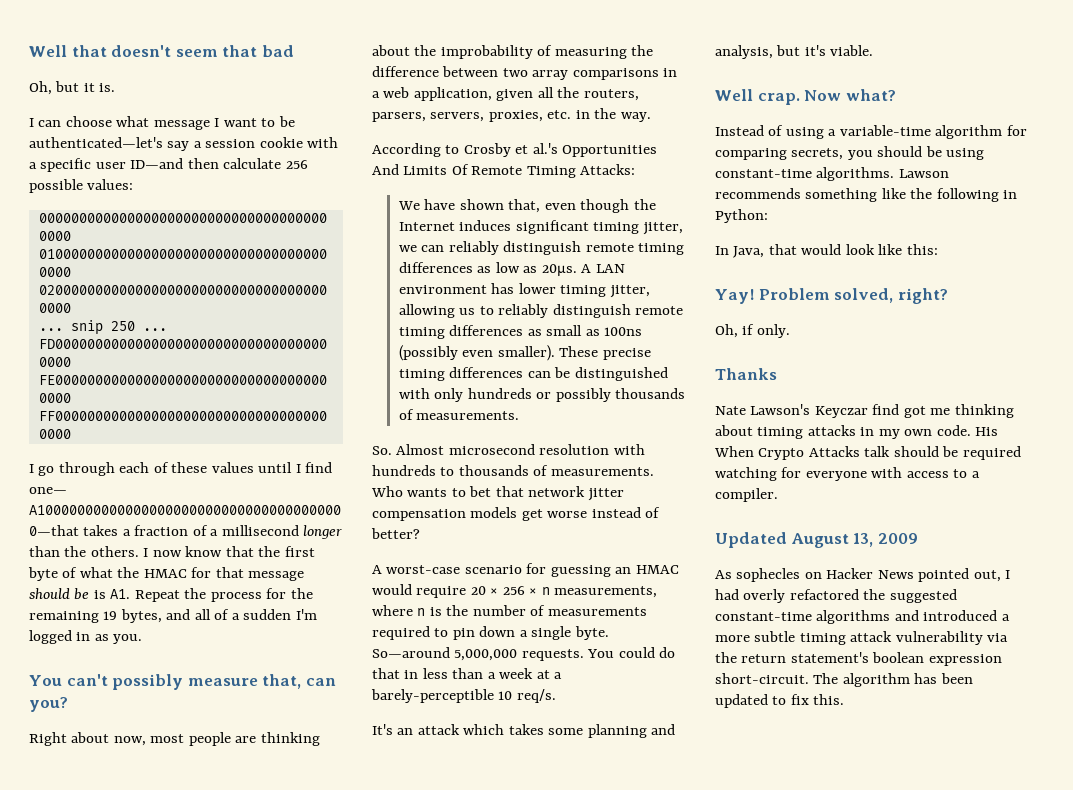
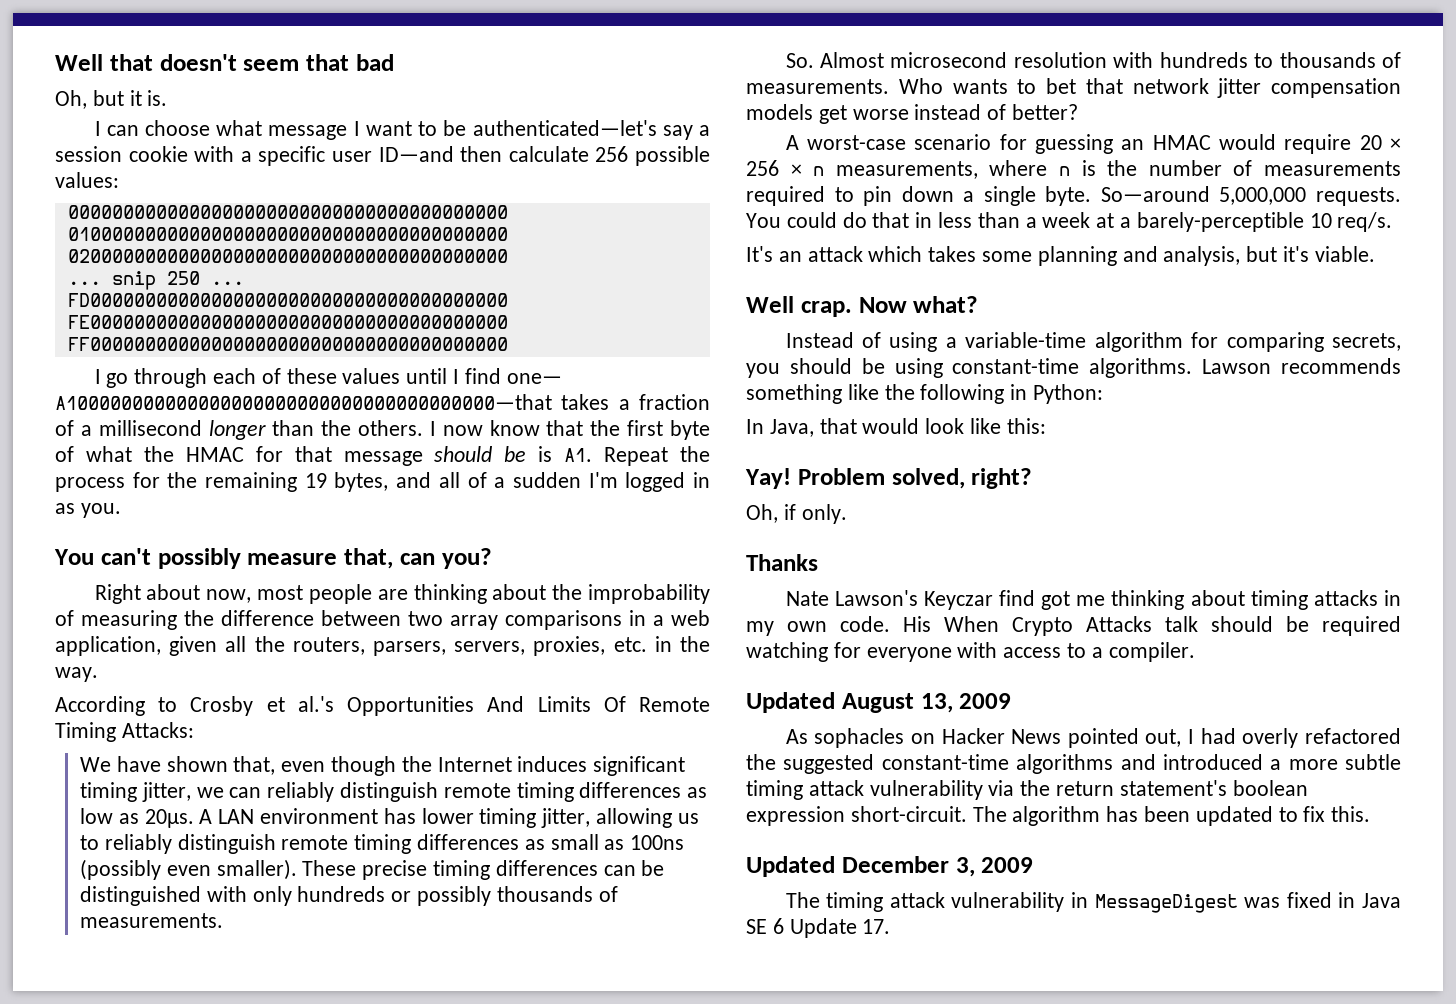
- As sophecles on Hacker News pointed out, I had overly refactored the suggested constant-time algorithms and introduced a more subtle timing attack vulnerability via the return statement's boolean expression short-circuit.
+ As sophacles on Hacker News pointed out, I had overly refactored the suggested constant-time algorithms and introduced a more subtle timing attack vulnerability via the return statement's boolean expression short-circuit.
+ Updated December 3, 2009
+ The timing attack vulnerability in MessageDigest was fixed in Java SE 6 Update 17.

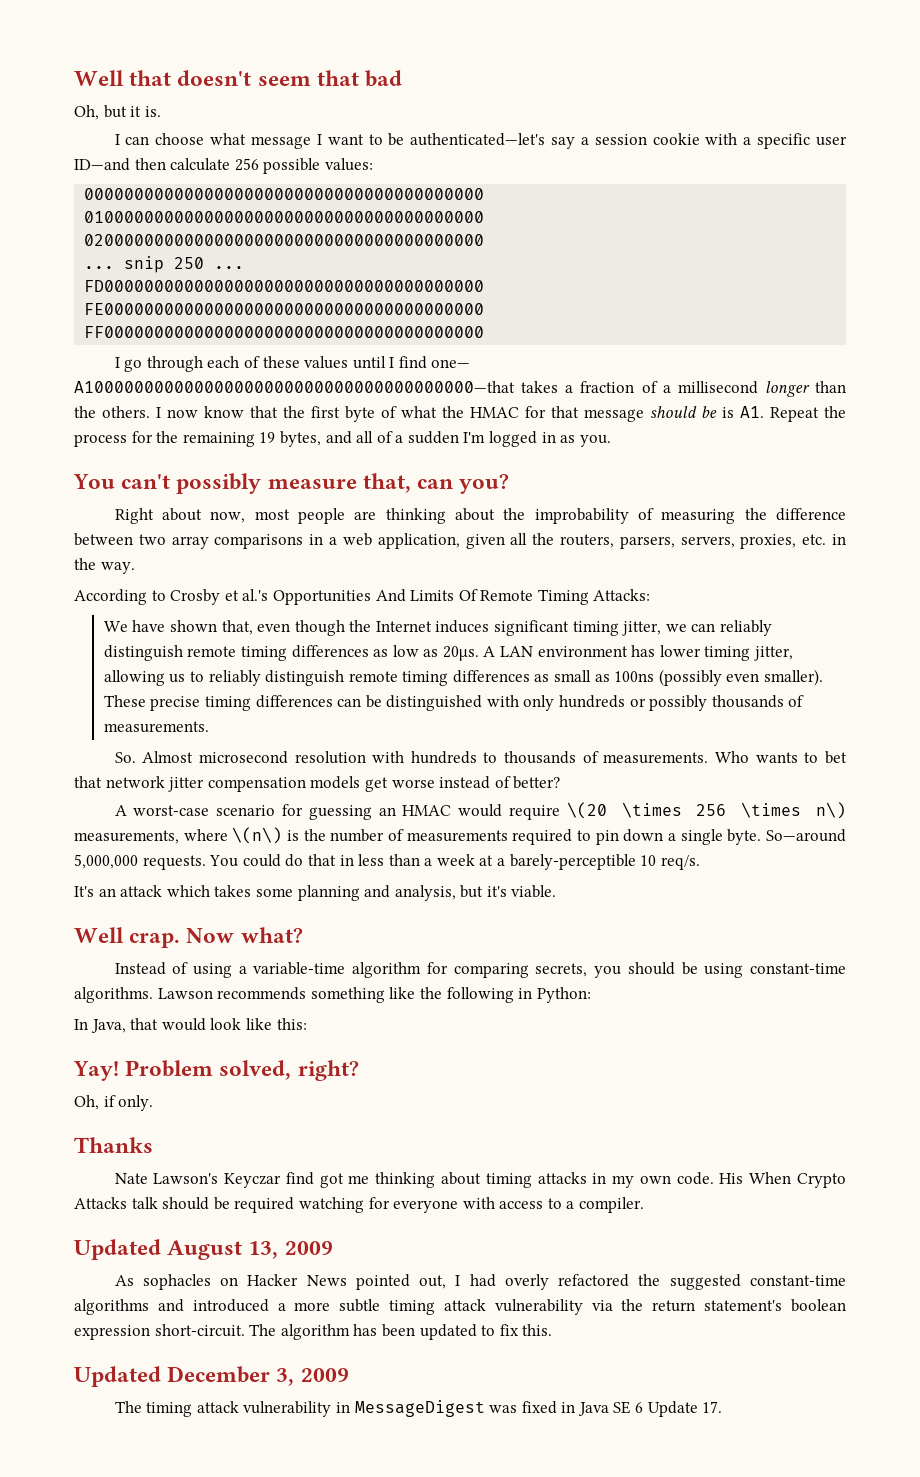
- A worst-case scenario for guessing an HMAC would require 20 × 256 × n measurements, where n is the number of measurements required to pin down a single byte.
+ A worst-case scenario for guessing an HMAC would require \(20 \times 256 \times n\) measurements, where \(n\) is the number of measurements required to pin down a single byte.

